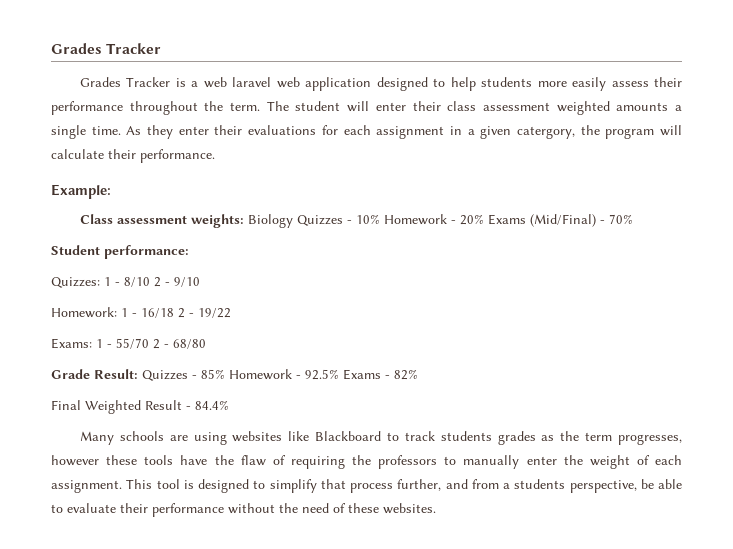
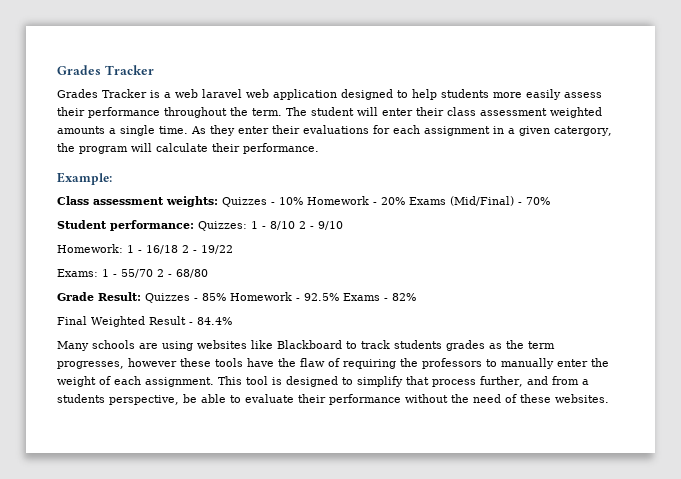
- Class assessment weights: Biology Quizzes - 10% Homework - 20% Exams (Mid/Final) - 70%
+ Class assessment weights: Quizzes - 10% Homework - 20% Exams (Mid/Final) - 70%
- Student performance:
- Quizzes: 1 - 8/10 2 - 9/10
+ Student performance: Quizzes: 1 - 8/10 2 - 9/10

